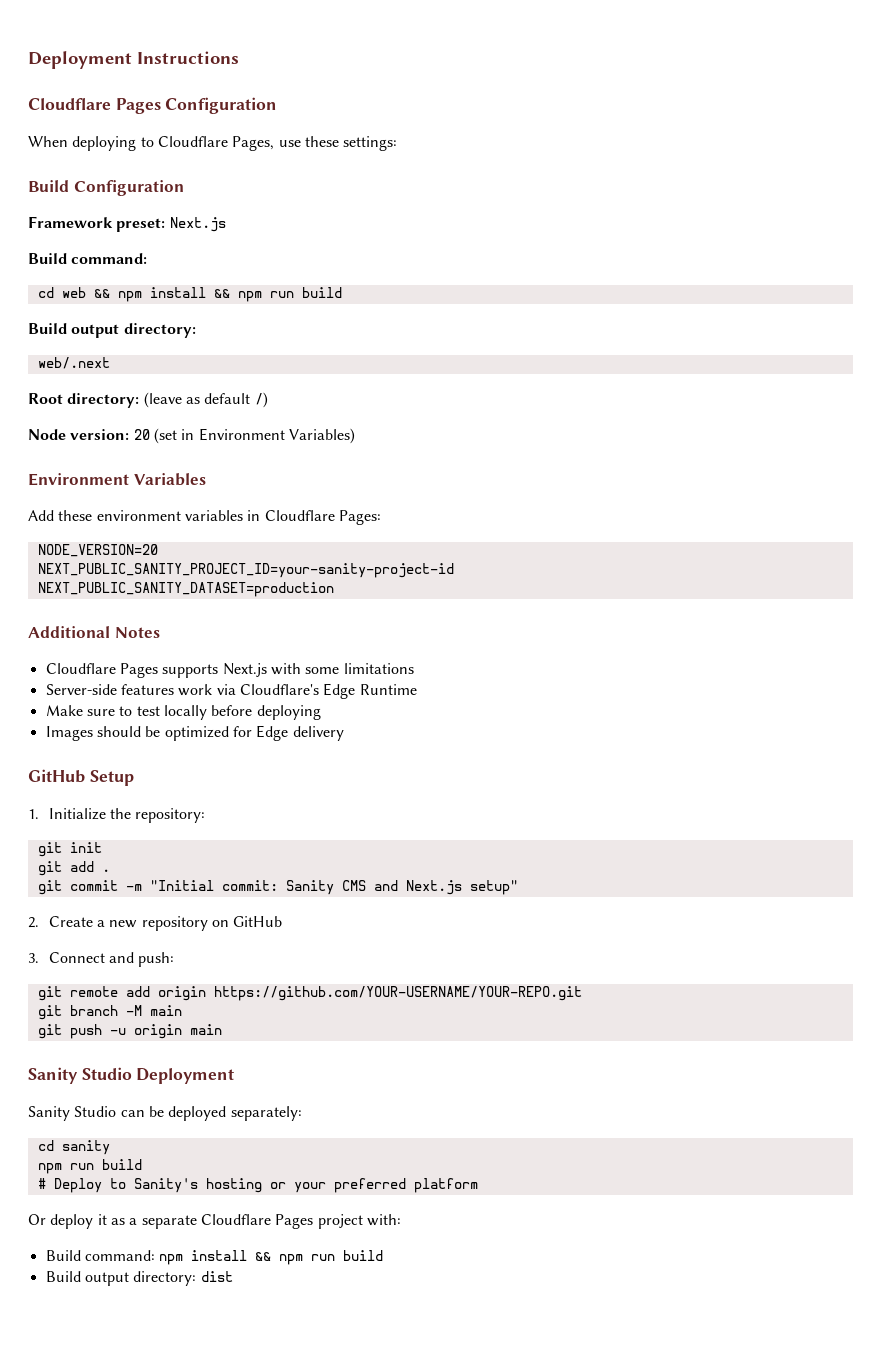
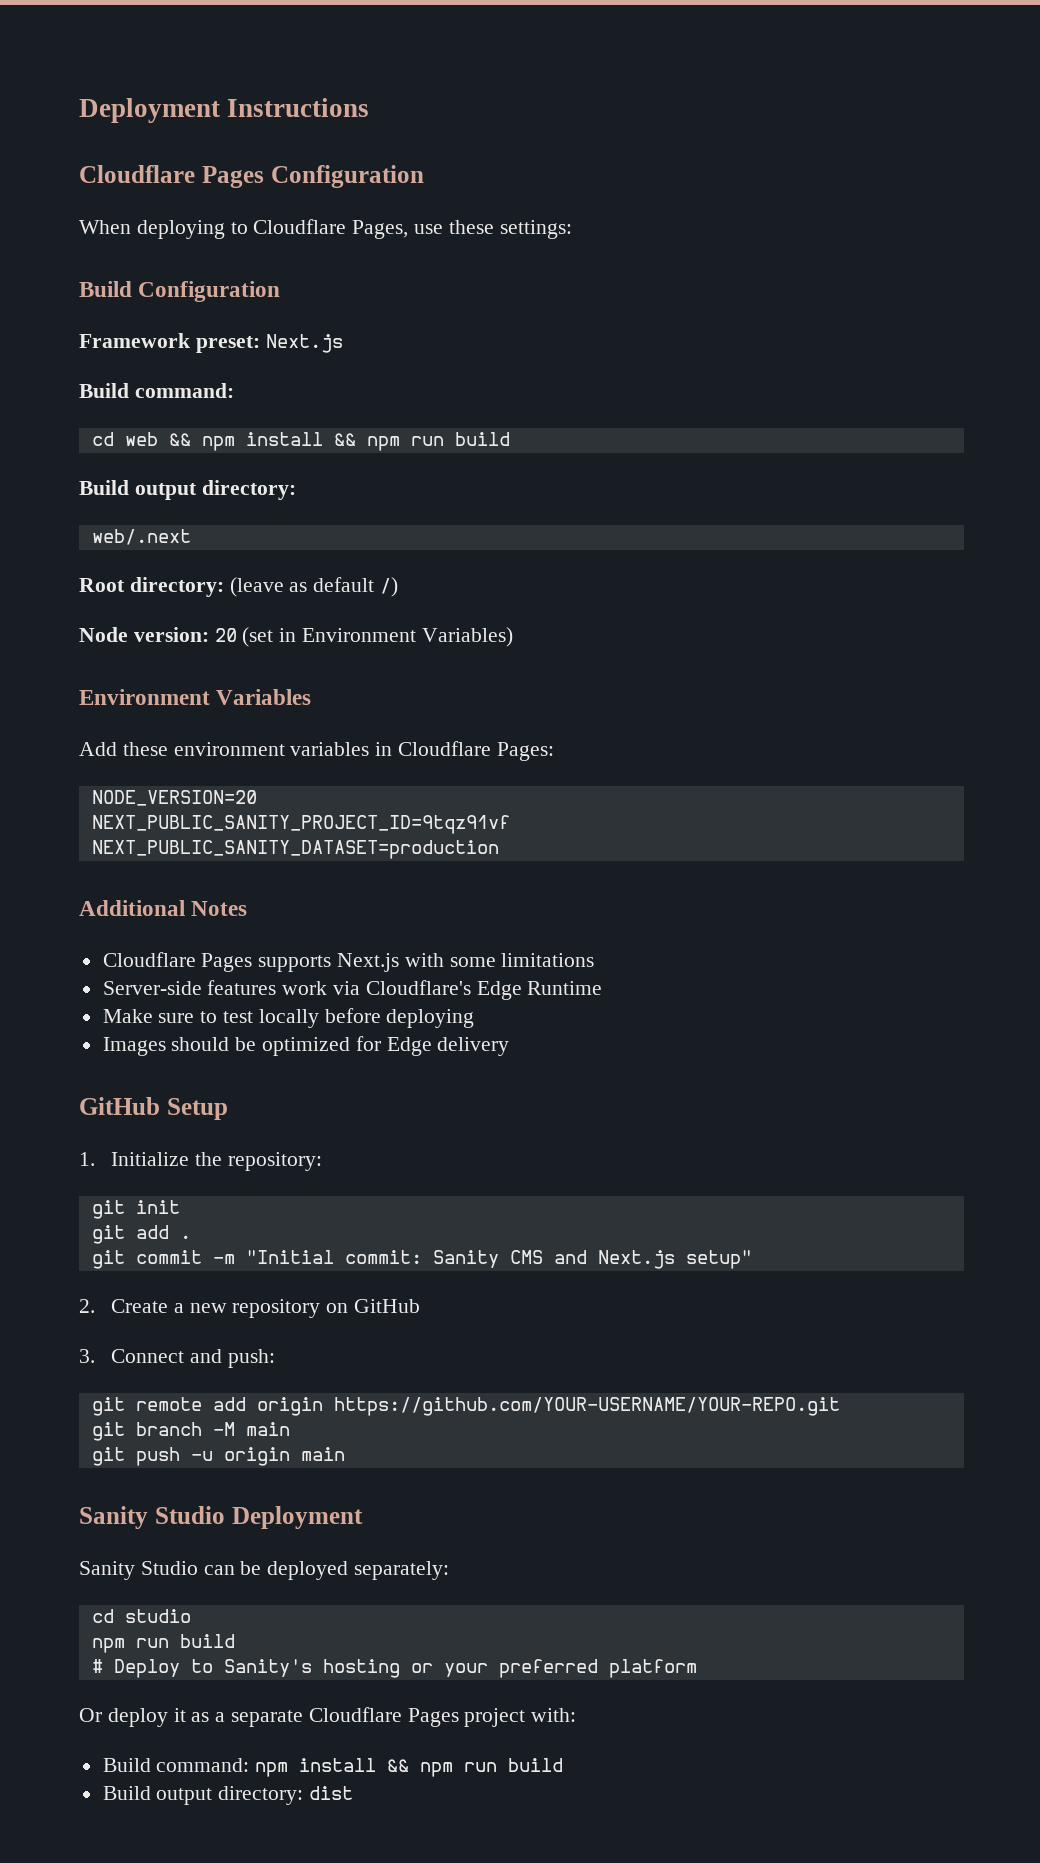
- NEXT_PUBLIC_SANITY_PROJECT_ID=your-sanity-project-id
+ NEXT_PUBLIC_SANITY_PROJECT_ID=9tqz91vf
- cd sanity
+ cd studio

